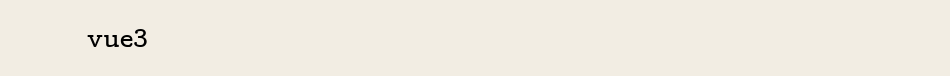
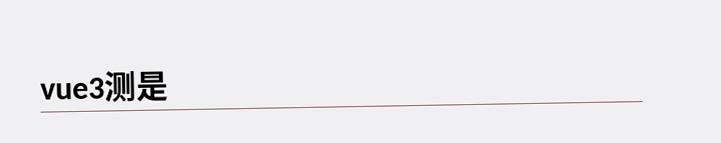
- vue3
+ vue3测是

